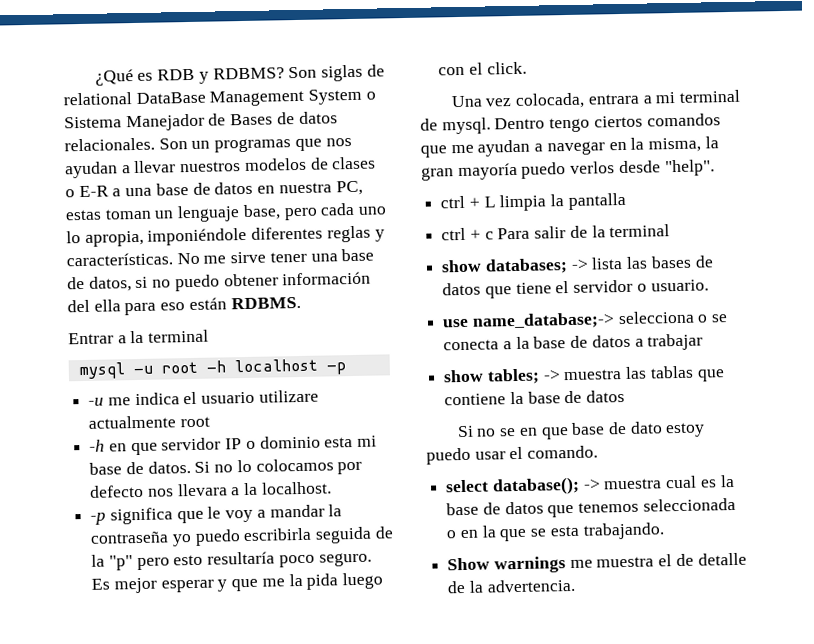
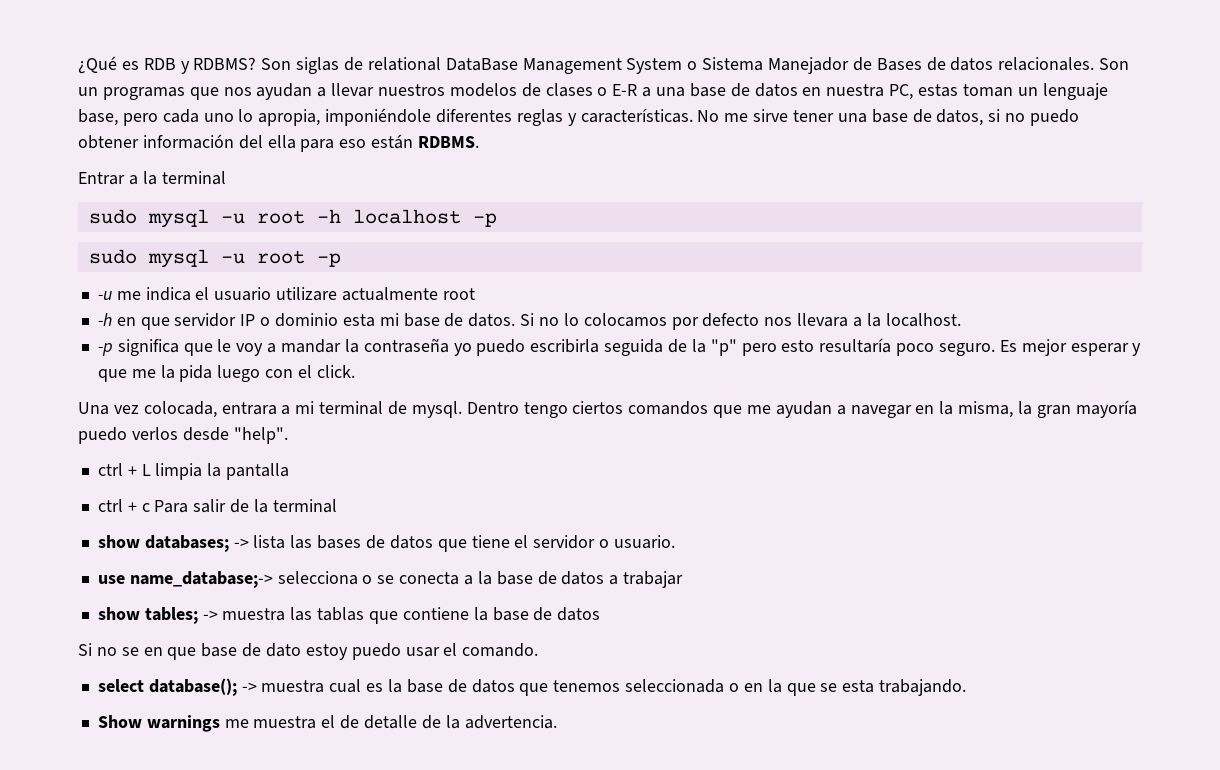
- mysql -u root -h localhost -p
+ sudo mysql -u root -h localhost -p
+ sudo mysql -u root -p

